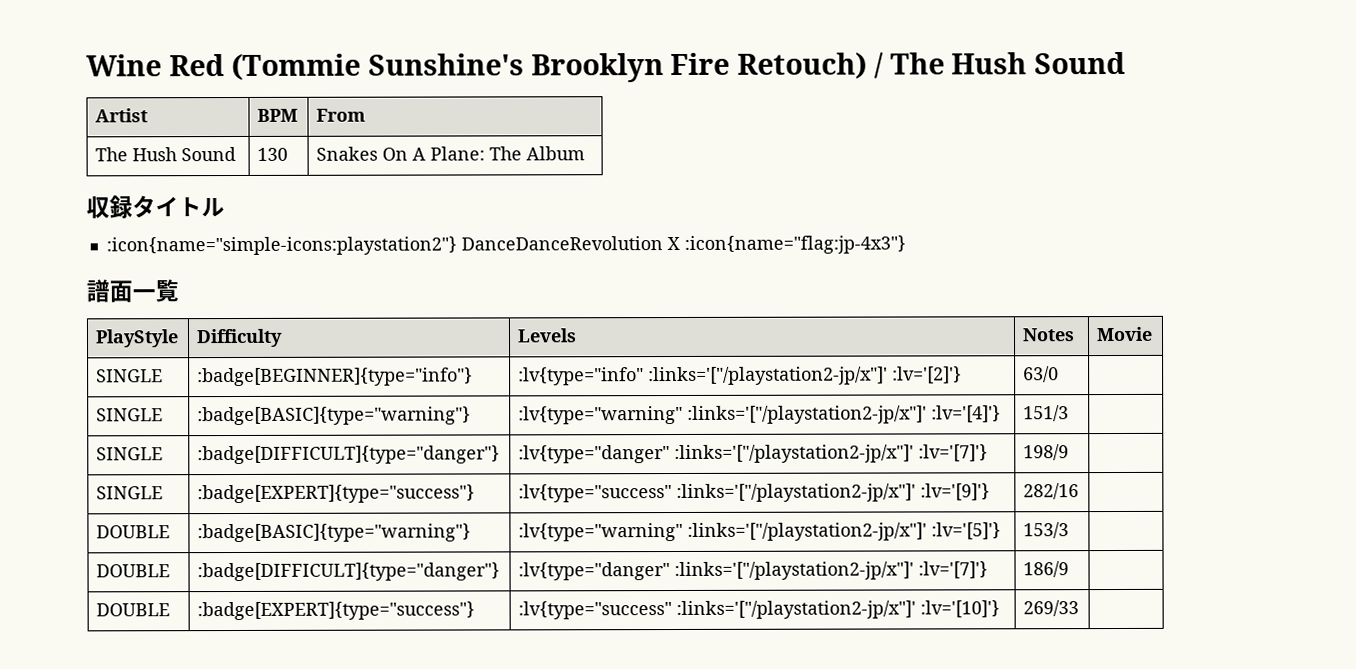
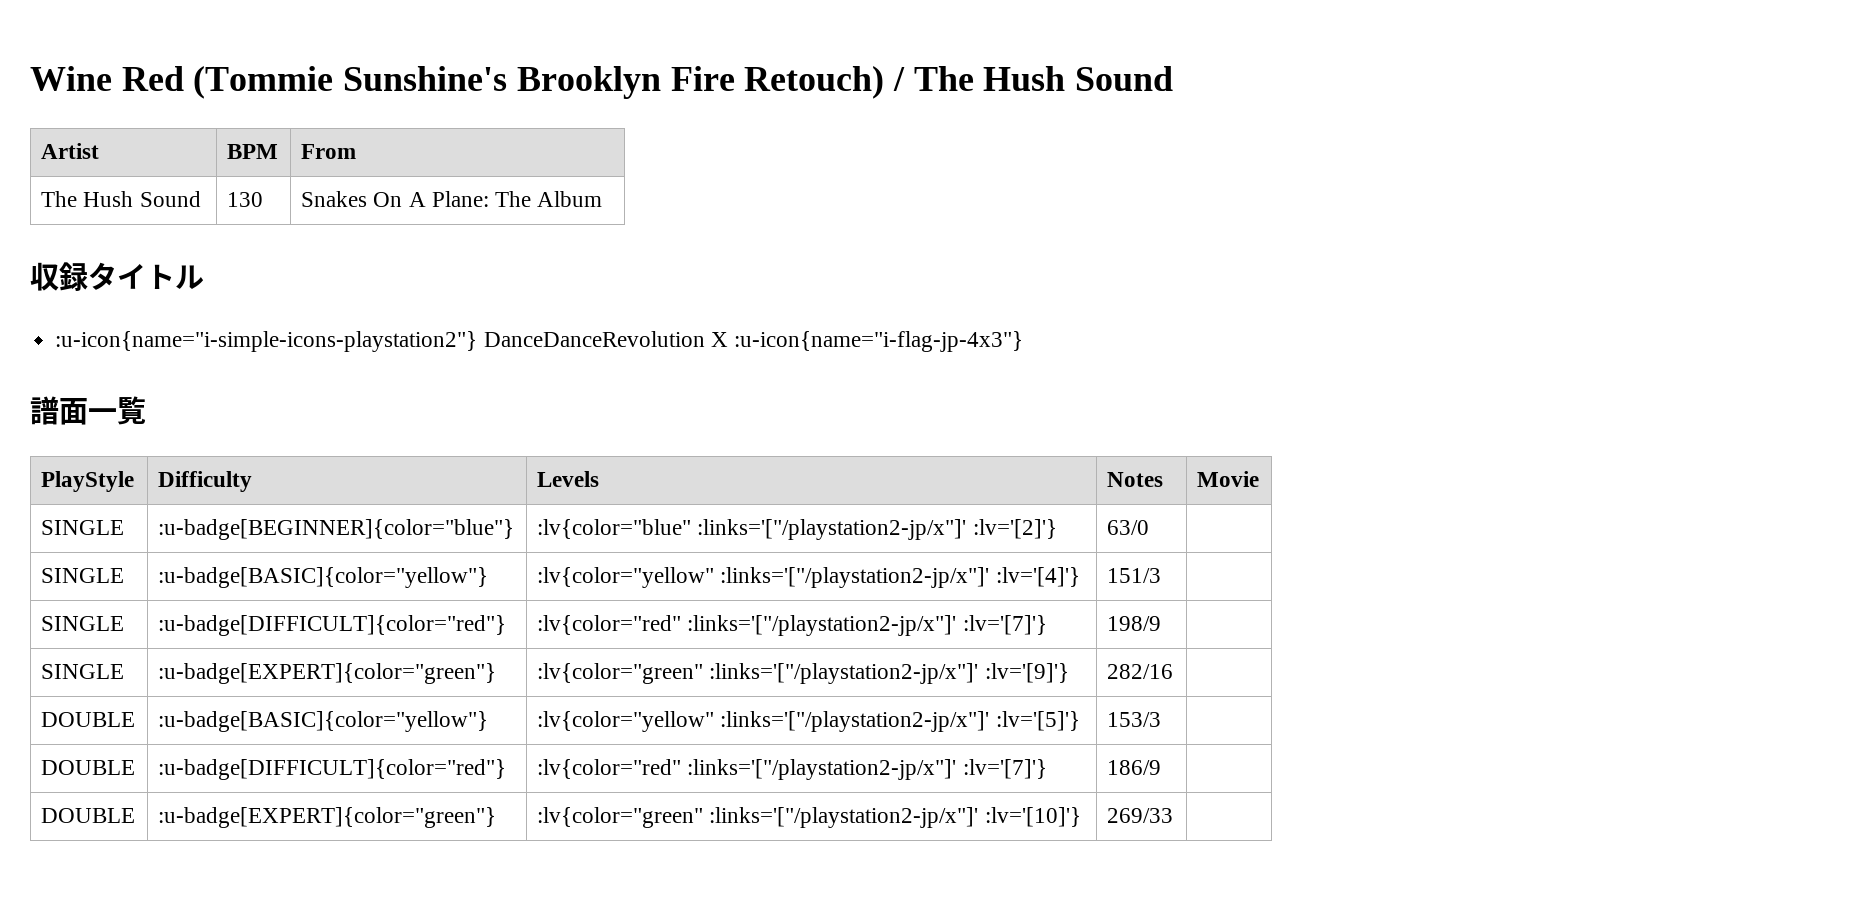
- :icon{name="simple-icons:playstation2"} DanceDanceRevolution X :icon{name="flag:jp-4x3"}
+ :u-icon{name="i-simple-icons-playstation2"} DanceDanceRevolution X :u-icon{name="i-flag-jp-4x3"}
- SINGLE | :badge[BEGINNER]{type="info"} | :lv{type="info" :links='["/playstation2-jp/x"]' :lv='[2]'} | 63/0 |
+ SINGLE | :u-badge[BEGINNER]{color="blue"} | :lv{color="blue" :links='["/playstation2-jp/x"]' :lv='[2]'} | 63/0 |
- SINGLE | :badge[BASIC]{type="warning"} | :lv{type="warning" :links='["/playstation2-jp/x"]' :lv='[4]'} | 151/3 |
+ SINGLE | :u-badge[BASIC]{color="yellow"} | :lv{color="yellow" :links='["/playstation2-jp/x"]' :lv='[4]'} | 151/3 |
- SINGLE | :badge[DIFFICULT]{type="danger"} | :lv{type="danger" :links='["/playstation2-jp/x"]' :lv='[7]'} | 198/9 |
+ SINGLE | :u-badge[DIFFICULT]{color="red"} | :lv{color="red" :links='["/playstation2-jp/x"]' :lv='[7]'} | 198/9 |
- SINGLE | :badge[EXPERT]{type="success"} | :lv{type="success" :links='["/playstation2-jp/x"]' :lv='[9]'} | 282/16 |
+ SINGLE | :u-badge[EXPERT]{color="green"} | :lv{color="green" :links='["/playstation2-jp/x"]' :lv='[9]'} | 282/16 |
- DOUBLE | :badge[BASIC]{type="warning"} | :lv{type="warning" :links='["/playstation2-jp/x"]' :lv='[5]'} | 153/3 |
+ DOUBLE | :u-badge[BASIC]{color="yellow"} | :lv{color="yellow" :links='["/playstation2-jp/x"]' :lv='[5]'} | 153/3 |
- DOUBLE | :badge[DIFFICULT]{type="danger"} | :lv{type="danger" :links='["/playstation2-jp/x"]' :lv='[7]'} | 186/9 |
+ DOUBLE | :u-badge[DIFFICULT]{color="red"} | :lv{color="red" :links='["/playstation2-jp/x"]' :lv='[7]'} | 186/9 |
- DOUBLE | :badge[EXPERT]{type="success"} | :lv{type="success" :links='["/playstation2-jp/x"]' :lv='[10]'} | 269/33 |
+ DOUBLE | :u-badge[EXPERT]{color="green"} | :lv{color="green" :links='["/playstation2-jp/x"]' :lv='[10]'} | 269/33 |

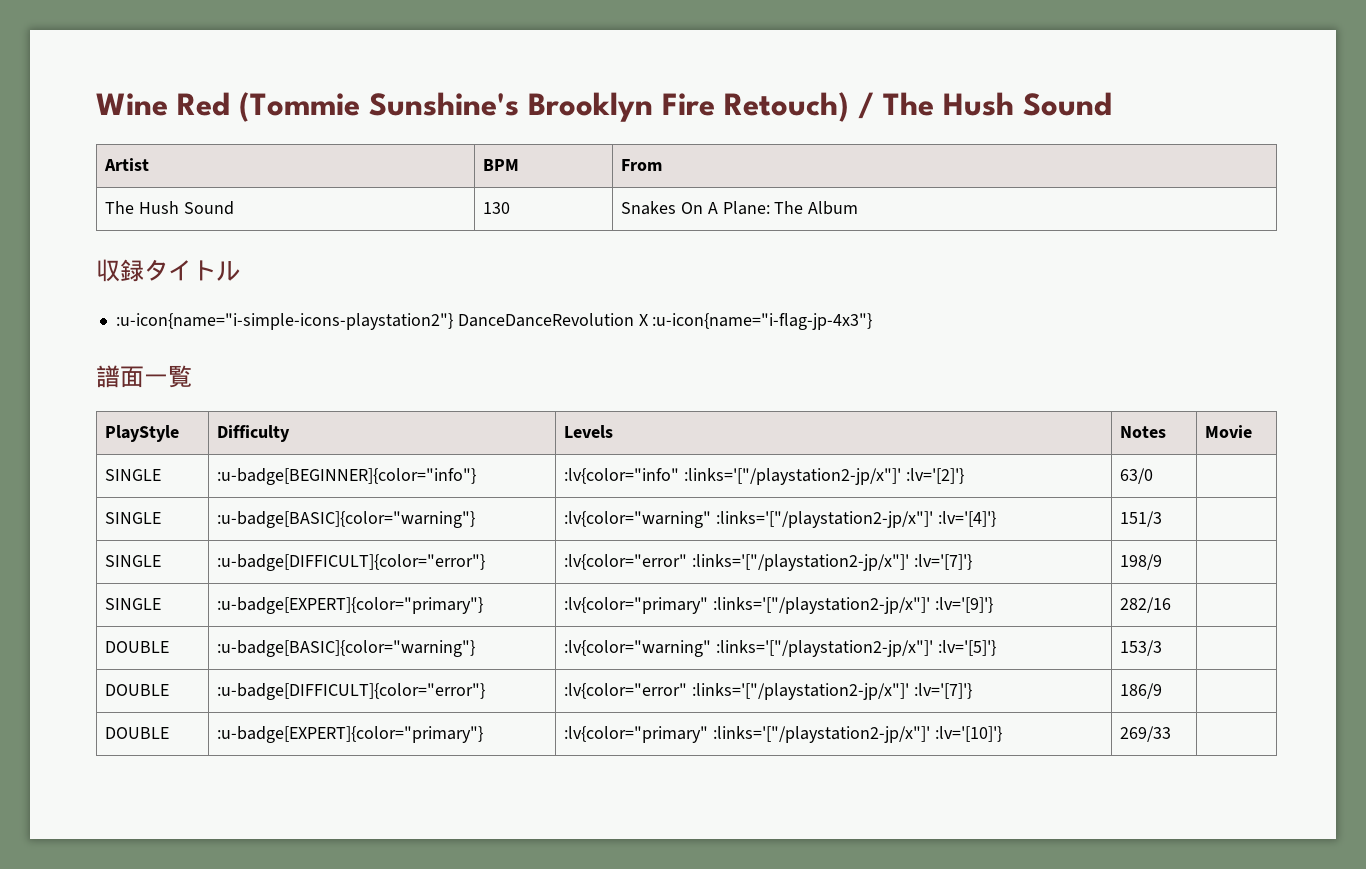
- SINGLE | :u-badge[BEGINNER]{color="blue"} | :lv{color="blue" :links='["/playstation2-jp/x"]' :lv='[2]'} | 63/0 |
+ SINGLE | :u-badge[BEGINNER]{color="info"} | :lv{color="info" :links='["/playstation2-jp/x"]' :lv='[2]'} | 63/0 |
- SINGLE | :u-badge[BASIC]{color="yellow"} | :lv{color="yellow" :links='["/playstation2-jp/x"]' :lv='[4]'} | 151/3 |
+ SINGLE | :u-badge[BASIC]{color="warning"} | :lv{color="warning" :links='["/playstation2-jp/x"]' :lv='[4]'} | 151/3 |
- SINGLE | :u-badge[DIFFICULT]{color="red"} | :lv{color="red" :links='["/playstation2-jp/x"]' :lv='[7]'} | 198/9 |
+ SINGLE | :u-badge[DIFFICULT]{color="error"} | :lv{color="error" :links='["/playstation2-jp/x"]' :lv='[7]'} | 198/9 |
- SINGLE | :u-badge[EXPERT]{color="green"} | :lv{color="green" :links='["/playstation2-jp/x"]' :lv='[9]'} | 282/16 |
+ SINGLE | :u-badge[EXPERT]{color="primary"} | :lv{color="primary" :links='["/playstation2-jp/x"]' :lv='[9]'} | 282/16 |
- DOUBLE | :u-badge[BASIC]{color="yellow"} | :lv{color="yellow" :links='["/playstation2-jp/x"]' :lv='[5]'} | 153/3 |
+ DOUBLE | :u-badge[BASIC]{color="warning"} | :lv{color="warning" :links='["/playstation2-jp/x"]' :lv='[5]'} | 153/3 |
- DOUBLE | :u-badge[DIFFICULT]{color="red"} | :lv{color="red" :links='["/playstation2-jp/x"]' :lv='[7]'} | 186/9 |
+ DOUBLE | :u-badge[DIFFICULT]{color="error"} | :lv{color="error" :links='["/playstation2-jp/x"]' :lv='[7]'} | 186/9 |
- DOUBLE | :u-badge[EXPERT]{color="green"} | :lv{color="green" :links='["/playstation2-jp/x"]' :lv='[10]'} | 269/33 |
+ DOUBLE | :u-badge[EXPERT]{color="primary"} | :lv{color="primary" :links='["/playstation2-jp/x"]' :lv='[10]'} | 269/33 |

